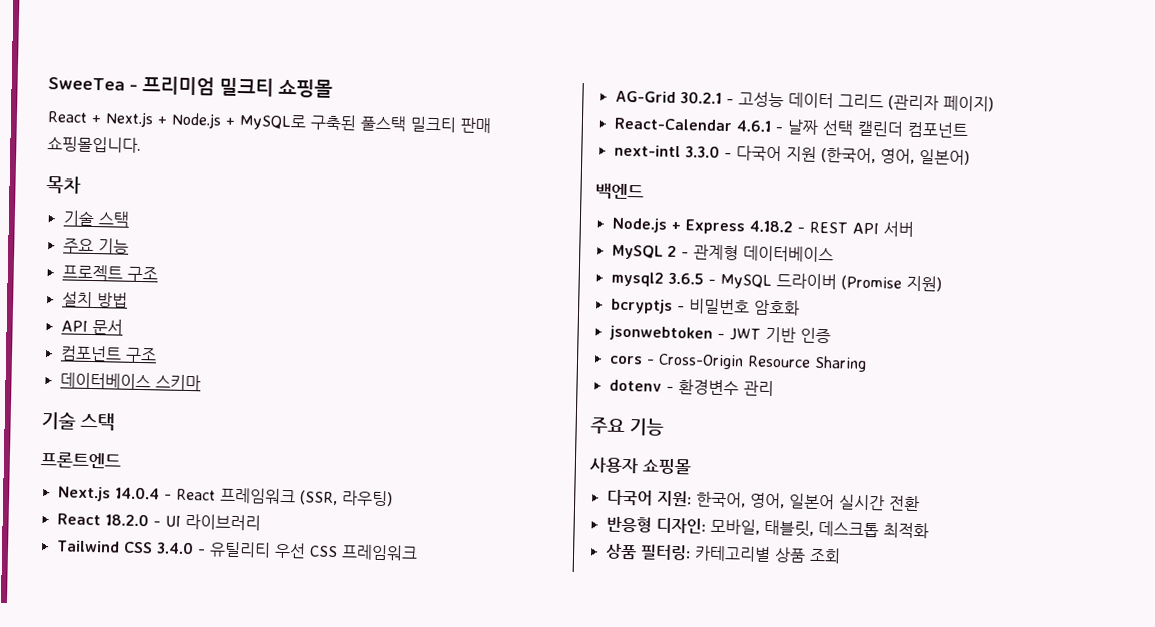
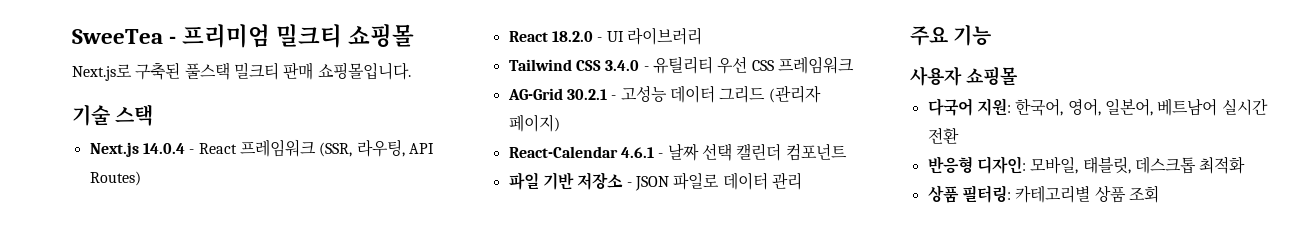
- React + Next.js + Node.js + MySQL로 구축된 풀스택 밀크티 판매 쇼핑몰입니다.
+ Next.js로 구축된 풀스택 밀크티 판매 쇼핑몰입니다.
- 목차
  기술 스택
- 주요 기능
- 프로젝트 구조
- 설치 방법
- API 문서
- 컴포넌트 구조
- 데이터베이스 스키마
- 기술 스택
- 프론트엔드
- Next.js 14.0.4 - React 프레임워크 (SSR, 라우팅)
+ Next.js 14.0.4 - React 프레임워크 (SSR, 라우팅, API Routes)
- next-intl 3.3.0 - 다국어 지원 (한국어, 영어, 일본어)
- 백엔드
- Node.js + Express 4.18.2 - REST API 서버
- MySQL 2 - 관계형 데이터베이스
- mysql2 3.6.5 - MySQL 드라이버 (Promise 지원)
- bcryptjs - 비밀번호 암호화
- jsonwebtoken - JWT 기반 인증
- cors - Cross-Origin Resource Sharing
- dotenv - 환경변수 관리
+ 파일 기반 저장소 - JSON 파일로 데이터 관리
- 다국어 지원: 한국어, 영어, 일본어 실시간 전환
+ 다국어 지원: 한국어, 영어, 일본어, 베트남어 실시간 전환

